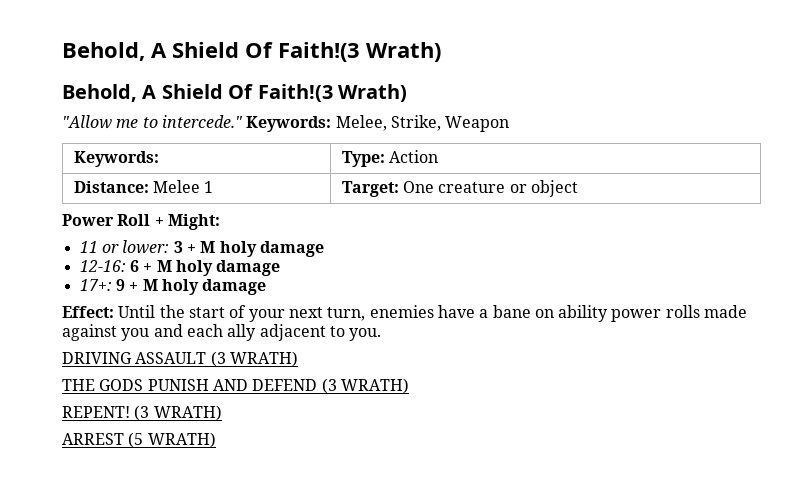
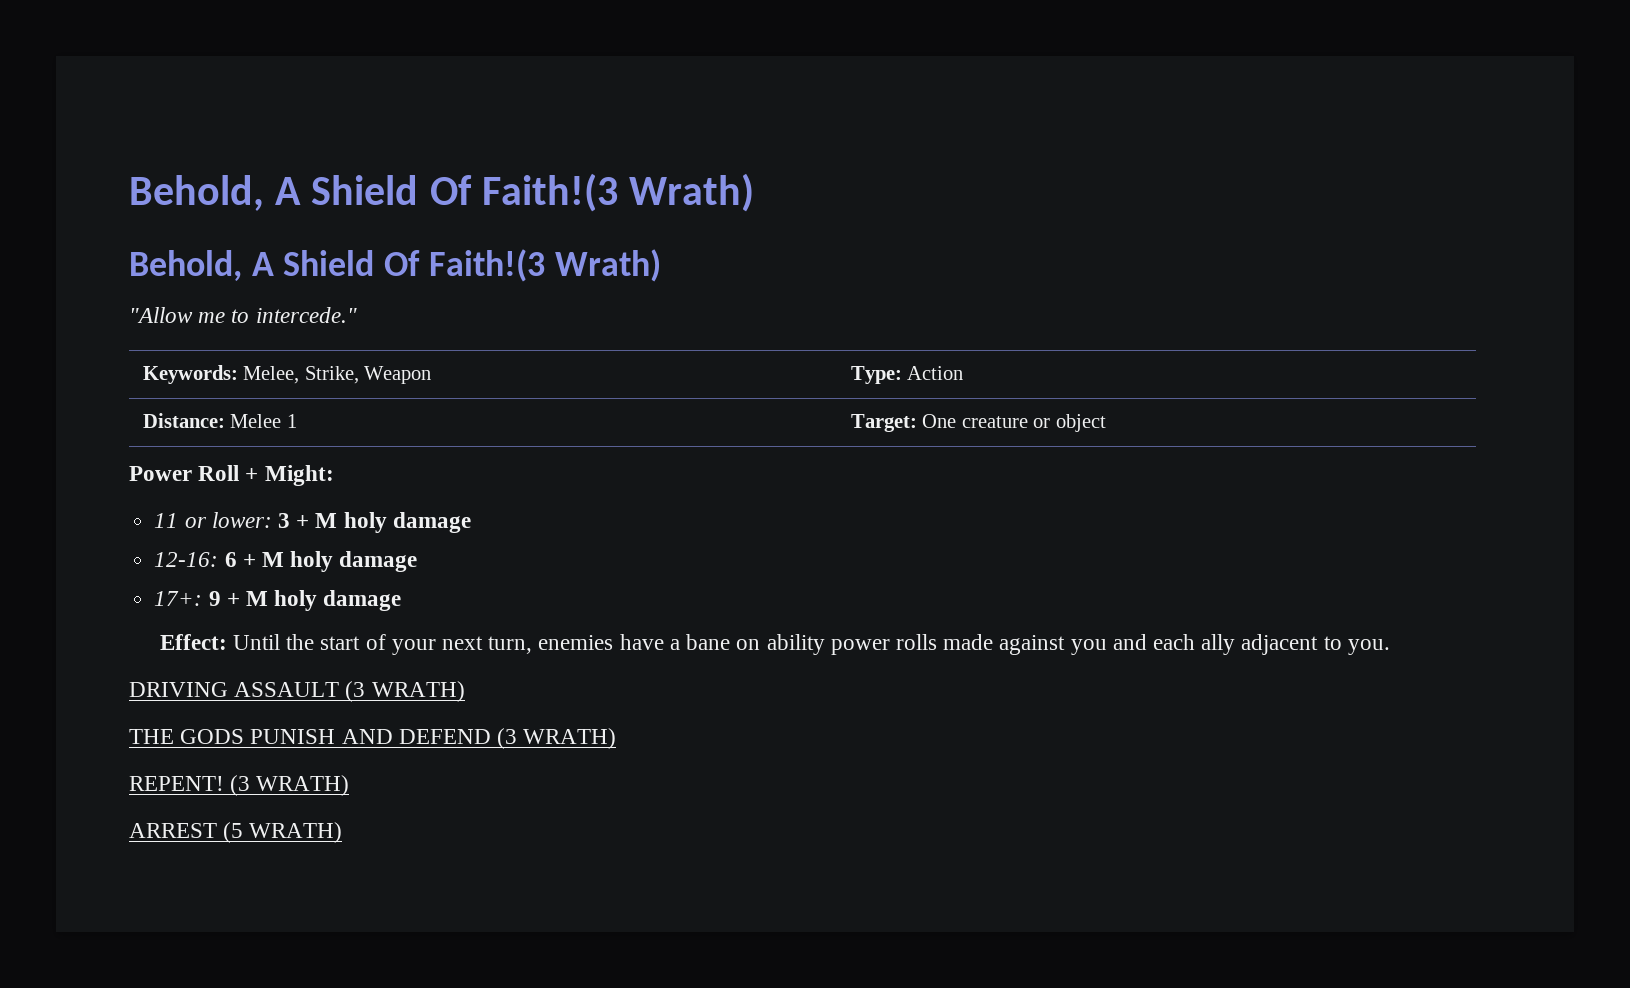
- "Allow me to intercede." Keywords: Melee, Strike, Weapon
- Keywords: | Type: Action
+ "Allow me to intercede."
+ Keywords: Melee, Strike, Weapon | Type: Action

